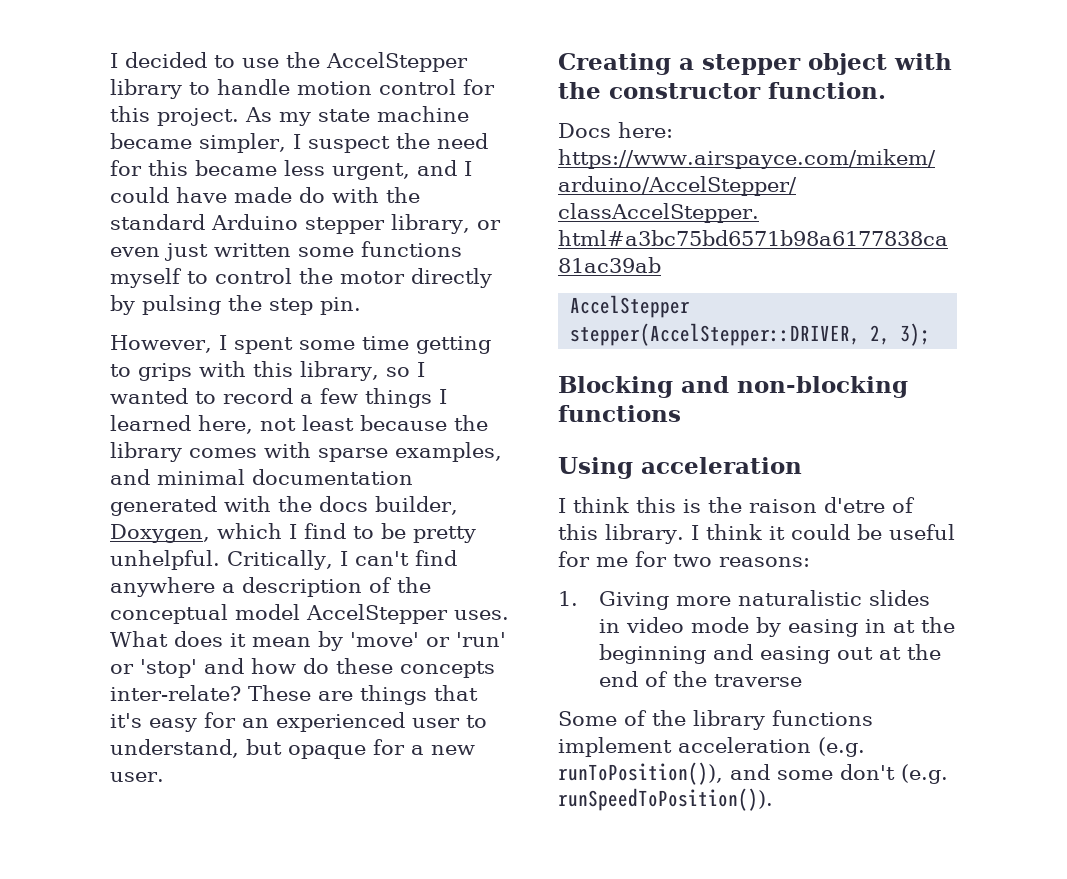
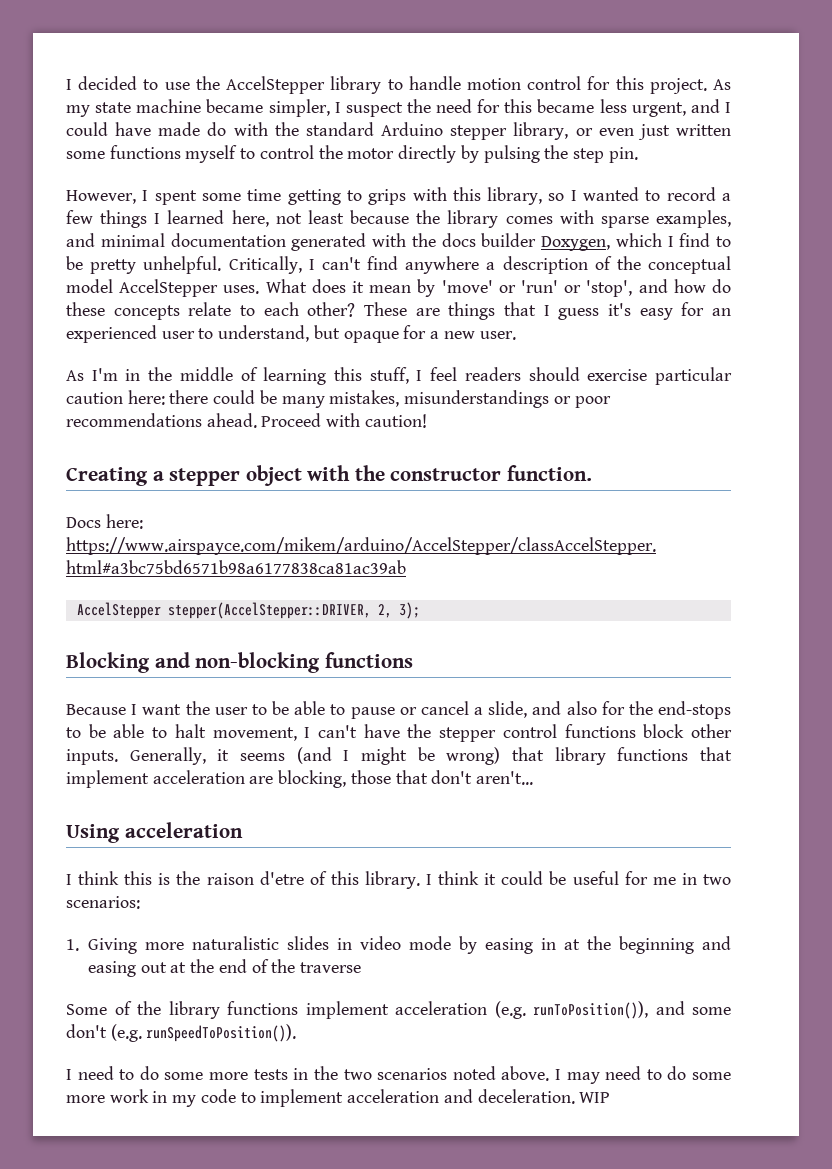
- However, I spent some time getting to grips with this library, so I wanted to record a few things I learned here, not least because the library comes with sparse examples, and minimal documentation generated with the docs builder, Doxygen, which I find to be pretty unhelpful.
+ However, I spent some time getting to grips with this library, so I wanted to record a few things I learned here, not least because the library comes with sparse examples, and minimal documentation generated with the docs builder Doxygen, which I find to be pretty unhelpful.
- What does it mean by 'move' or 'run' or 'stop' and how do these concepts inter-relate?
+ What does it mean by 'move' or 'run' or 'stop', and how do these concepts relate to each other?
- These are things that it's easy for an experienced user to understand, but opaque for a new user.
+ These are things that I guess it's easy for an experienced user to understand, but opaque for a new user.
+ As I'm in the middle of learning this stuff, I feel readers should exercise particular caution here: there could be many mistakes, misunderstandings or poor recommendations ahead. Proceed with caution!
+ Because I want the user to be able to pause or cancel a slide, and also for the end-stops to be able to halt movement, I can't have the stepper control functions block other inputs. Generally, it seems (and I might be wrong) that library functions that implement acceleration are blocking, those that don't aren't...
- I think it could be useful for me for two reasons:
+ I think it could be useful for me in two scenarios:
+ I need to do some more tests in the two scenarios noted above. I may need to do some more work in my code to implement acceleration and deceleration. WIP

